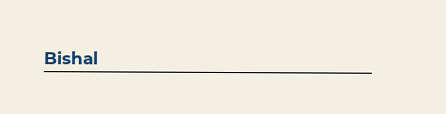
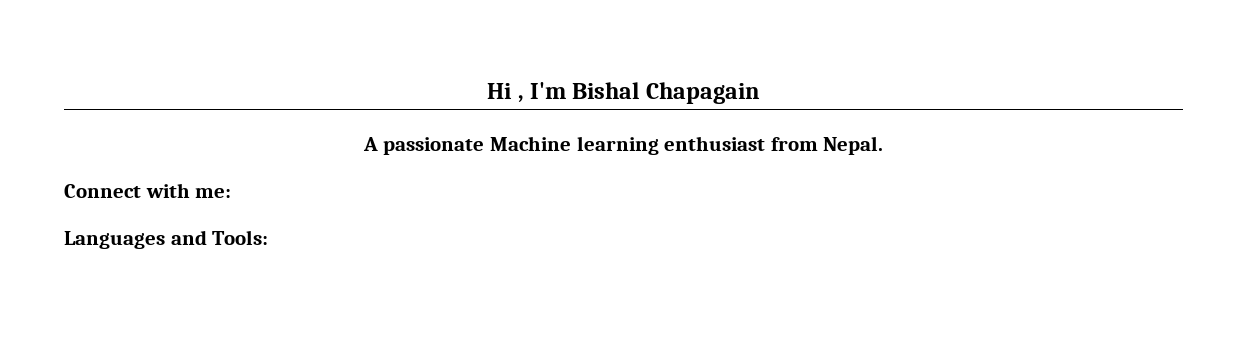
- Bishal
+ Hi , I'm Bishal Chapagain
+ A passionate Machine learning enthusiast from Nepal.
+ Connect with me:
+ Languages and Tools:

